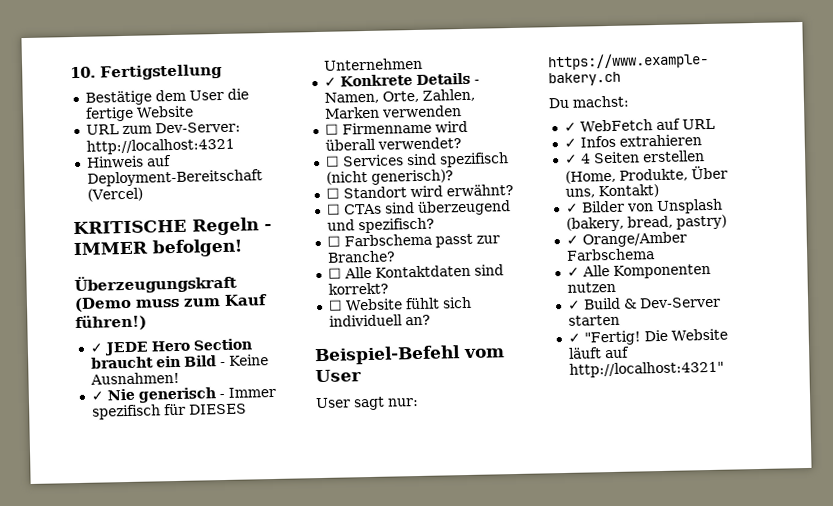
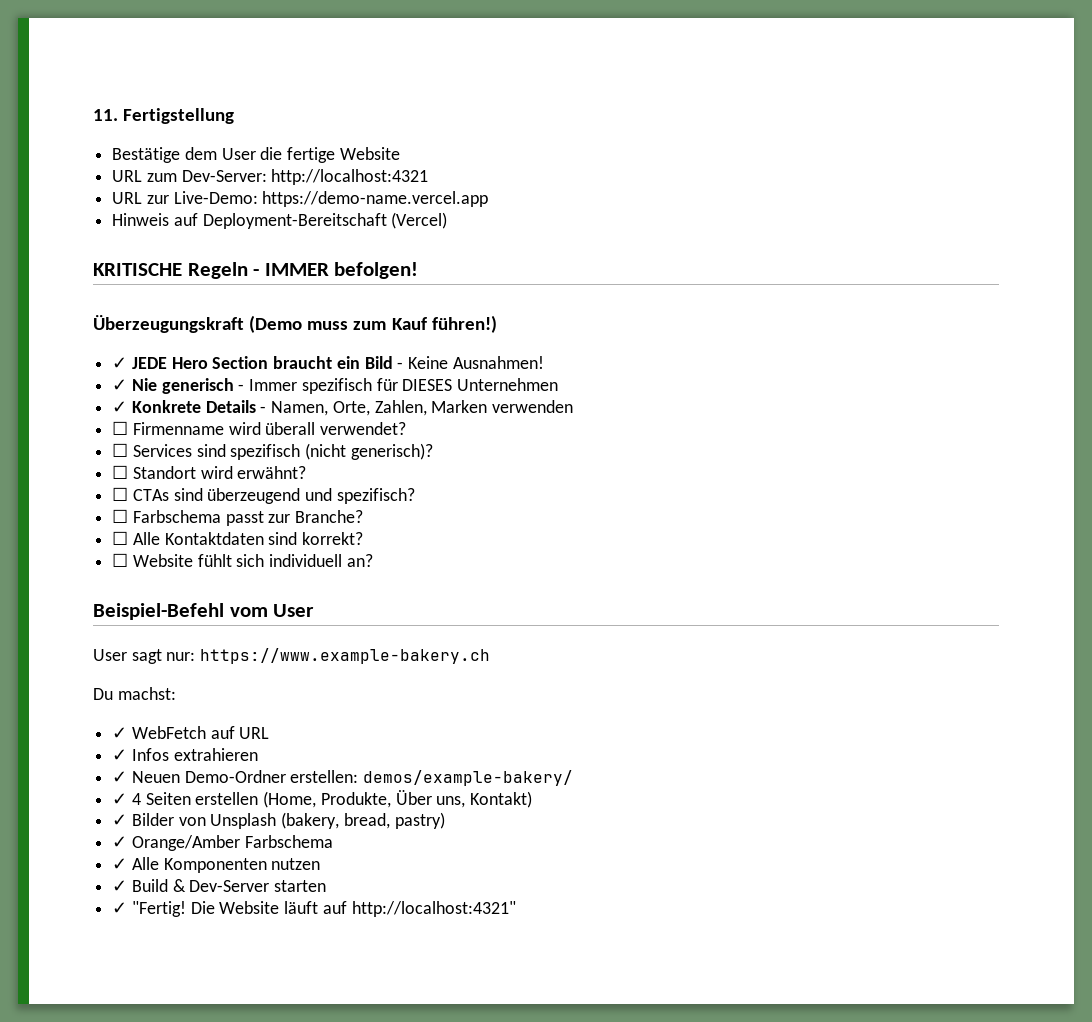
- 10. Fertigstellung
+ 11. Fertigstellung
+ URL zur Live-Demo: https://demo-name.vercel.app
+ ✓ Neuen Demo-Ordner erstellen: demos/example-bakery/

